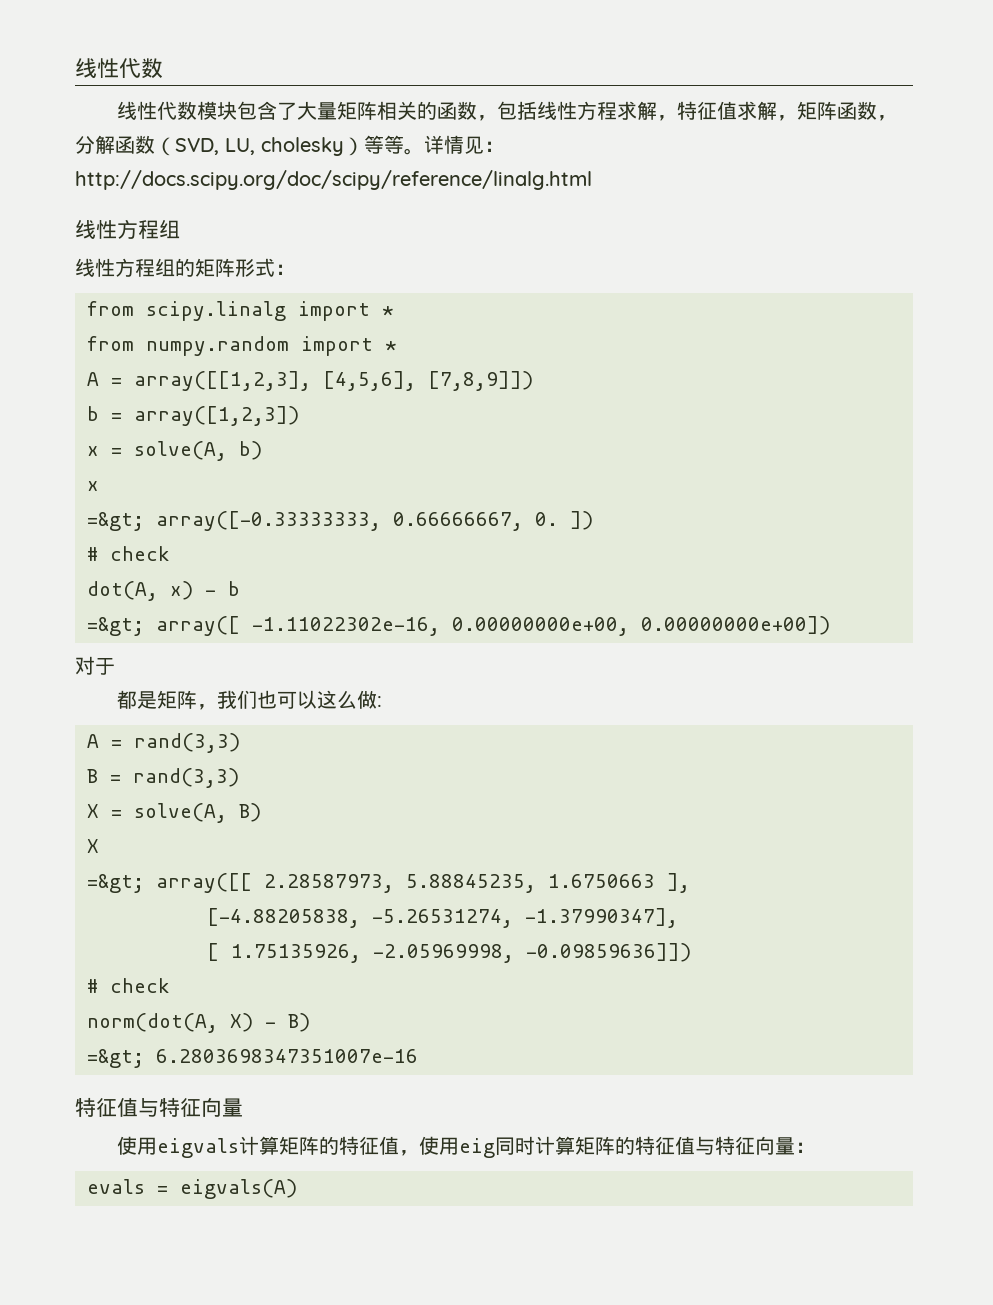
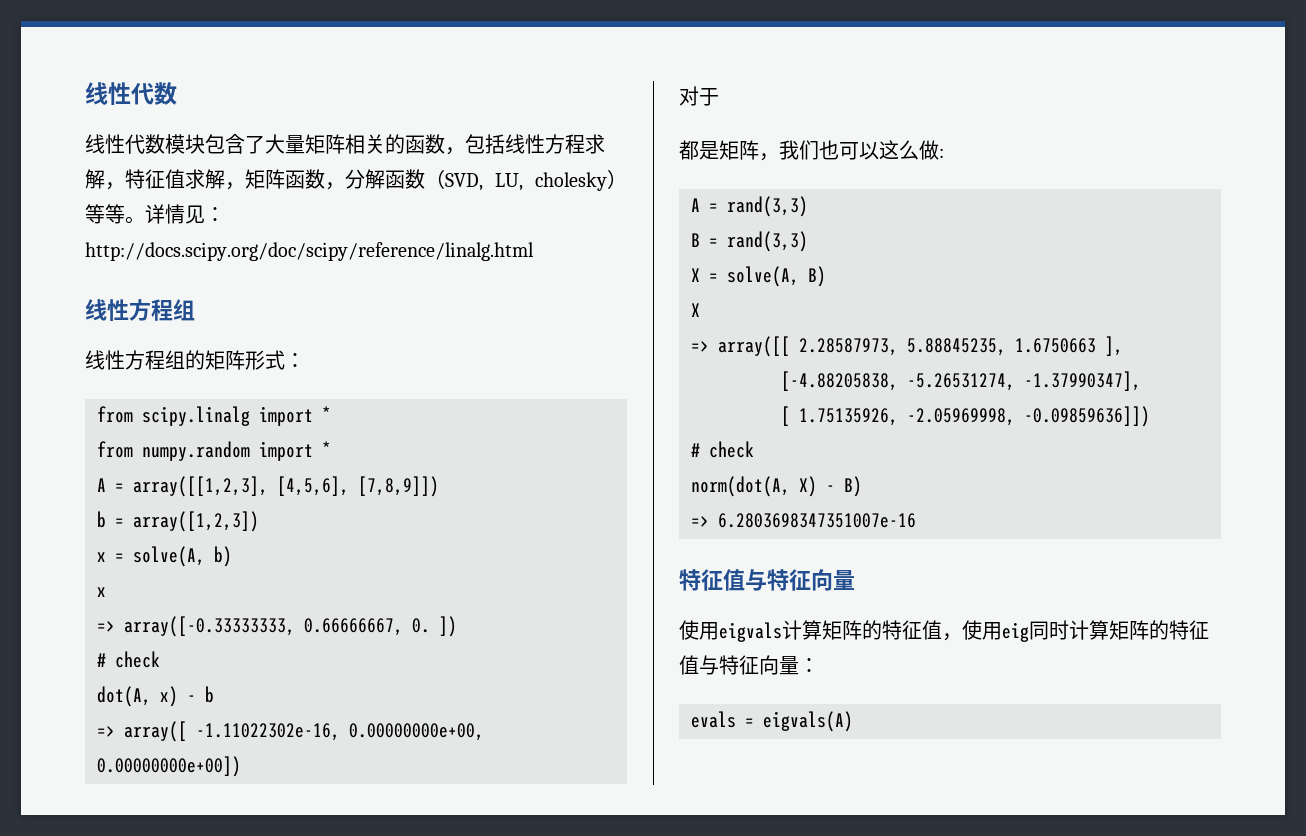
- =&gt; array([-0.33333333, 0.66666667, 0. ])
+ => array([-0.33333333, 0.66666667, 0. ])
- =&gt; array([ -1.11022302e-16, 0.00000000e+00, 0.00000000e+00])
+ => array([ -1.11022302e-16, 0.00000000e+00, 0.00000000e+00])
- =&gt; array([[ 2.28587973, 5.88845235, 1.6750663 ],
+ => array([[ 2.28587973, 5.88845235, 1.6750663 ],
- =&gt; 6.2803698347351007e-16
+ => 6.2803698347351007e-16

